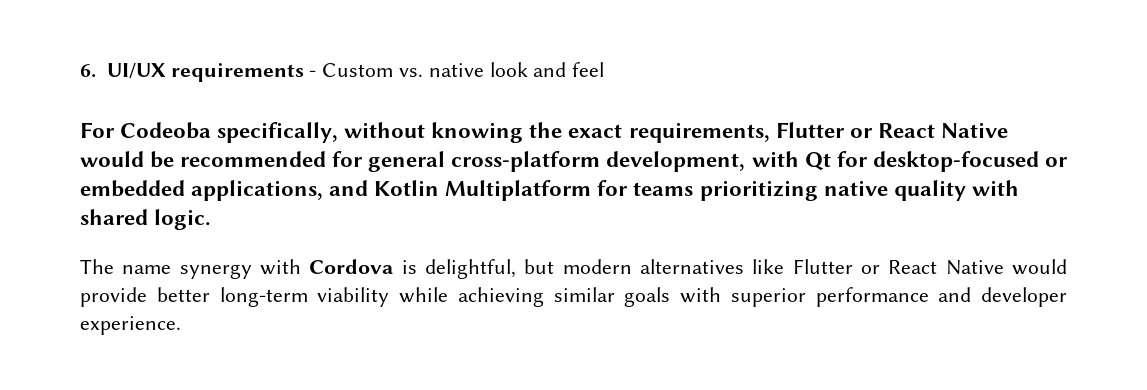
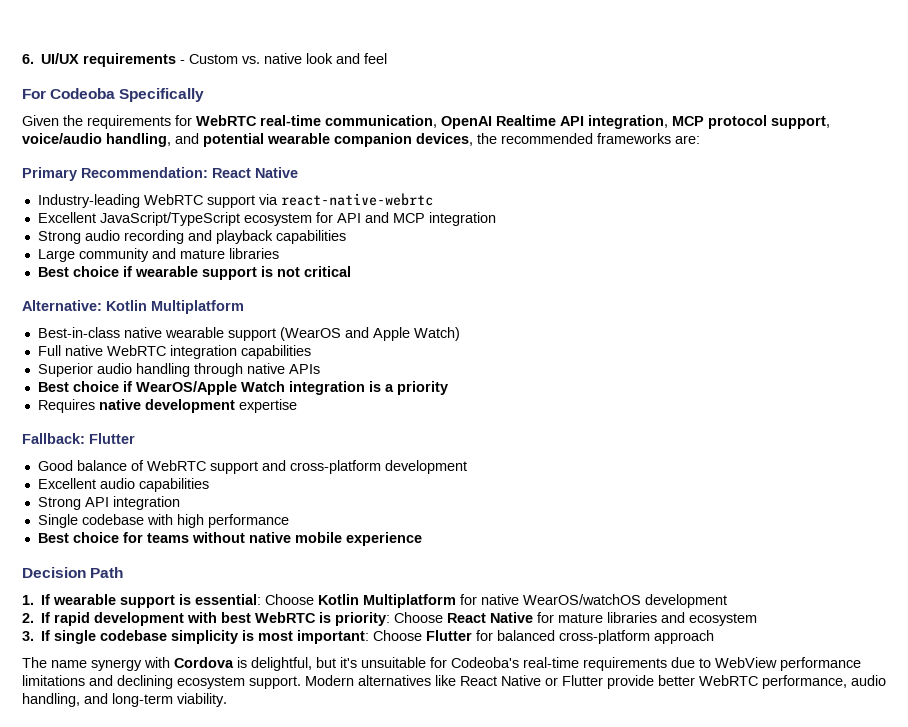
- For Codeoba specifically, without knowing the exact requirements, Flutter or React Native would be recommended for general cross-platform development, with Qt for desktop-focused or embedded applications, and Kotlin Multiplatform for teams prioritizing native quality with shared logic.
+ For Codeoba Specifically
+ Given the requirements for WebRTC real-time communication, OpenAI Realtime API integration, MCP protocol support, voice/audio handling, and potential wearable companion devices, the recommended frameworks are:
+ Primary Recommendation: React Native
+ Industry-leading WebRTC support via react-native-webrtc
+ Excellent JavaScript/TypeScript ecosystem for API and MCP integration
+ Strong audio recording and playback capabilities
+ Large community and mature libraries
+ Best choice if wearable support is not critical
+ Alternative: Kotlin Multiplatform
+ Best-in-class native wearable support (WearOS and Apple Watch)
+ Full native WebRTC integration capabilities
+ Superior audio handling through native APIs
+ Best choice if WearOS/Apple Watch integration is a priority
+ Requires native development expertise
+ Fallback: Flutter
+ Good balance of WebRTC support and cross-platform development
+ Excellent audio capabilities
+ Strong API integration
+ Single codebase with high performance
+ Best choice for teams without native mobile experience
+ Decision Path
+ 1. If wearable support is essential: Choose Kotlin Multiplatform for native WearOS/watchOS development
+ 2. If rapid development with best WebRTC is priority: Choose React Native for mature libraries and ecosystem
+ 3. If single codebase simplicity is most important: Choose Flutter for balanced cross-platform approach
- The name synergy with Cordova is delightful, but modern alternatives like Flutter or React Native would provide better long-term viability while achieving similar goals with superior performance and developer experience.
+ The name synergy with Cordova is delightful, but it's unsuitable for Codeoba's real-time requirements due to WebView performance limitations and declining ecosystem support. Modern alternatives like React Native or Flutter provide better WebRTC performance, audio handling, and long-term viability.

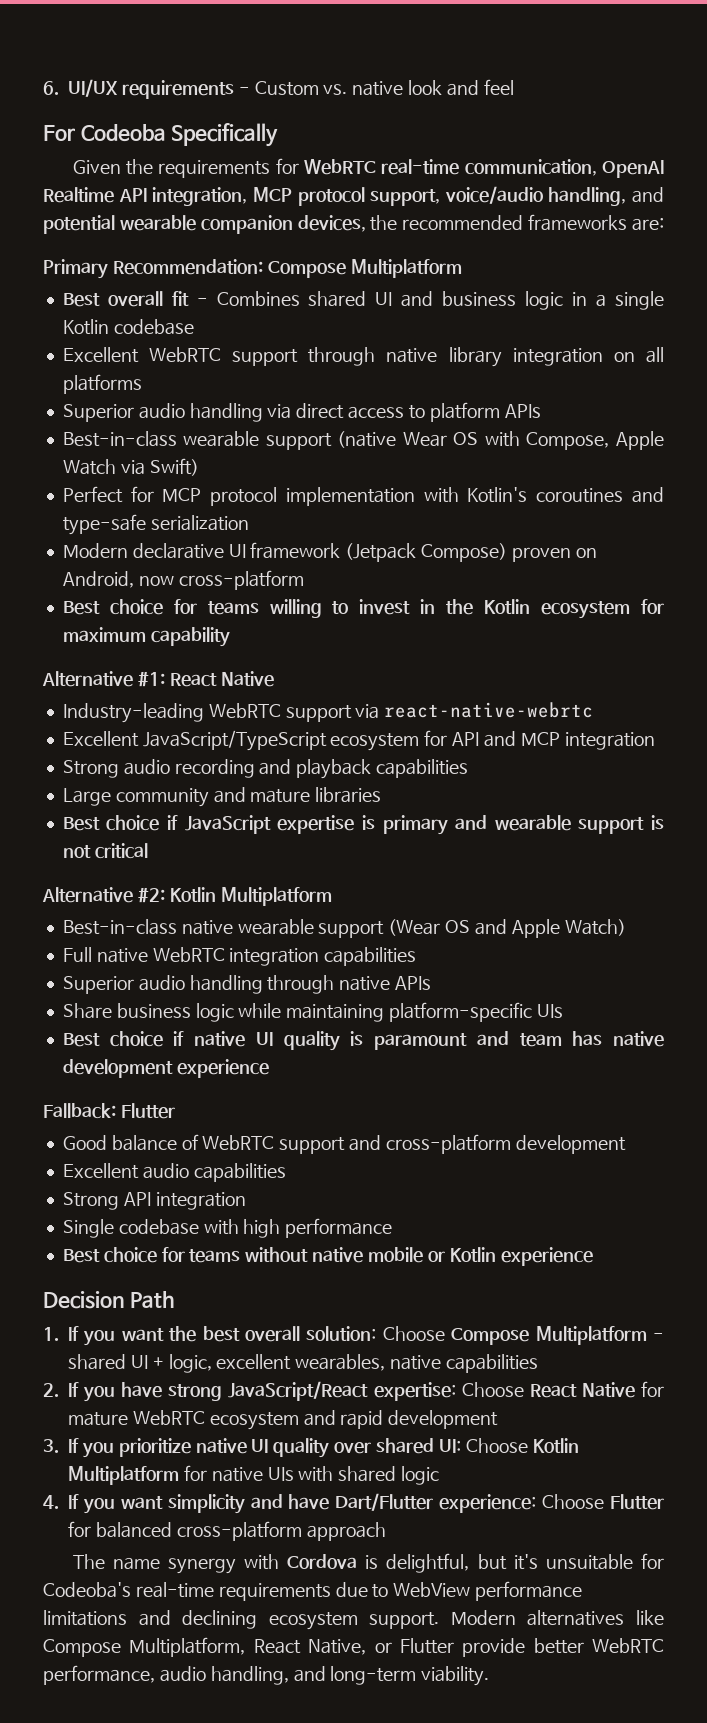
- Primary Recommendation: React Native
+ Primary Recommendation: Compose Multiplatform
+ Best overall fit - Combines shared UI and business logic in a single Kotlin codebase
+ Excellent WebRTC support through native library integration on all platforms
+ Superior audio handling via direct access to platform APIs
+ Best-in-class wearable support (native Wear OS with Compose, Apple Watch via Swift)
+ Perfect for MCP protocol implementation with Kotlin's coroutines and type-safe serialization
+ Modern declarative UI framework (Jetpack Compose) proven on Android, now cross-platform
+ Best choice for teams willing to invest in the Kotlin ecosystem for maximum capability
+ Alternative #1: React Native
- Best choice if wearable support is not critical
+ Best choice if JavaScript expertise is primary and wearable support is not critical
- Alternative: Kotlin Multiplatform
+ Alternative #2: Kotlin Multiplatform
- Best-in-class native wearable support (WearOS and Apple Watch)
+ Best-in-class native wearable support (Wear OS and Apple Watch)
- Best choice if WearOS/Apple Watch integration is a priority
- Requires native development expertise
+ Share business logic while maintaining platform-specific UIs
+ Best choice if native UI quality is paramount and team has native development experience
- Best choice for teams without native mobile experience
+ Best choice for teams without native mobile or Kotlin experience
- 1. If wearable support is essential: Choose Kotlin Multiplatform for native WearOS/watchOS development
- 2. If rapid development with best WebRTC is priority: Choose React Native for mature libraries and ecosystem
- 3. If single codebase simplicity is most important: Choose Flutter for balanced cross-platform approach
+ 1. If you want the best overall solution: Choose Compose Multiplatform - shared UI + logic, excellent wearables, native capabilities
+ 2. If you have strong JavaScript/React expertise: Choose React Native for mature WebRTC ecosystem and rapid development
+ 3. If you prioritize native UI quality over shared UI: Choose Kotlin Multiplatform for native UIs with shared logic
+ 4. If you want simplicity and have Dart/Flutter experience: Choose Flutter for balanced cross-platform approach
- Modern alternatives like React Native or Flutter provide better WebRTC performance, audio handling, and long-term viability.
+ Modern alternatives like Compose Multiplatform, React Native, or Flutter provide better WebRTC performance, audio handling, and long-term viability.

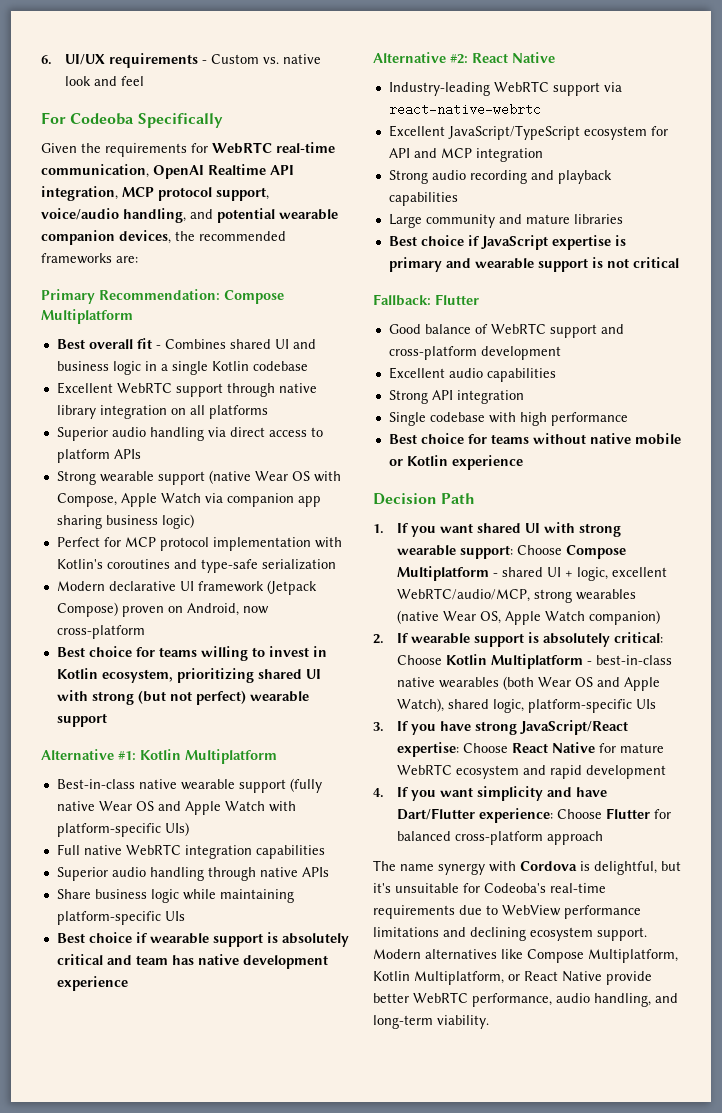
- Best-in-class wearable support (native Wear OS with Compose, Apple Watch via Swift)
+ Strong wearable support (native Wear OS with Compose, Apple Watch via companion app sharing business logic)
- Best choice for teams willing to invest in the Kotlin ecosystem for maximum capability
- Alternative #1: React Native
+ Best choice for teams willing to invest in Kotlin ecosystem, prioritizing shared UI with strong (but not perfect) wearable support
+ Alternative #1: Kotlin Multiplatform
+ Best-in-class native wearable support (fully native Wear OS and Apple Watch with platform-specific UIs)
+ Full native WebRTC integration capabilities
+ Superior audio handling through native APIs
+ Share business logic while maintaining platform-specific UIs
+ Best choice if wearable support is absolutely critical and team has native development experience
+ Alternative #2: React Native
- Alternative #2: Kotlin Multiplatform
- Best-in-class native wearable support (Wear OS and Apple Watch)
- Full native WebRTC integration capabilities
- Superior audio handling through native APIs
- Share business logic while maintaining platform-specific UIs
- Best choice if native UI quality is paramount and team has native development experience
- 1. If you want the best overall solution: Choose Compose Multiplatform - shared UI + logic, excellent wearables, native capabilities
- 2. If you have strong JavaScript/React expertise: Choose React Native for mature WebRTC ecosystem and rapid development
+ 1. If you want shared UI with strong wearable support: Choose Compose Multiplatform - shared UI + logic, excellent WebRTC/audio/MCP, strong wearables (native Wear OS, Apple Watch companion)
+ 2. If wearable support is absolutely critical: Choose Kotlin Multiplatform - best-in-class native wearables (both Wear OS and Apple Watch), shared logic, platform-specific UIs
+ 3. If you have strong JavaScript/React expertise: Choose React Native for mature WebRTC ecosystem and rapid development
- 3. If you prioritize native UI quality over shared UI: Choose Kotlin Multiplatform for native UIs with shared logic
- Modern alternatives like Compose Multiplatform, React Native, or Flutter provide better WebRTC performance, audio handling, and long-term viability.
+ Modern alternatives like Compose Multiplatform, Kotlin Multiplatform, or React Native provide better WebRTC performance, audio handling, and long-term viability.

